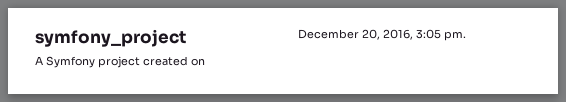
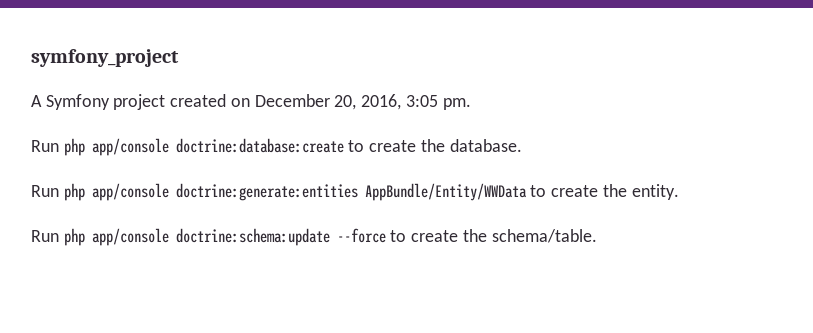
+ Run php app/console doctrine:database:create to create the database.
+ Run php app/console doctrine:generate:entities AppBundle/Entity/WWData to create the entity.
+ Run php app/console doctrine:schema:update --force to create the schema/table.

